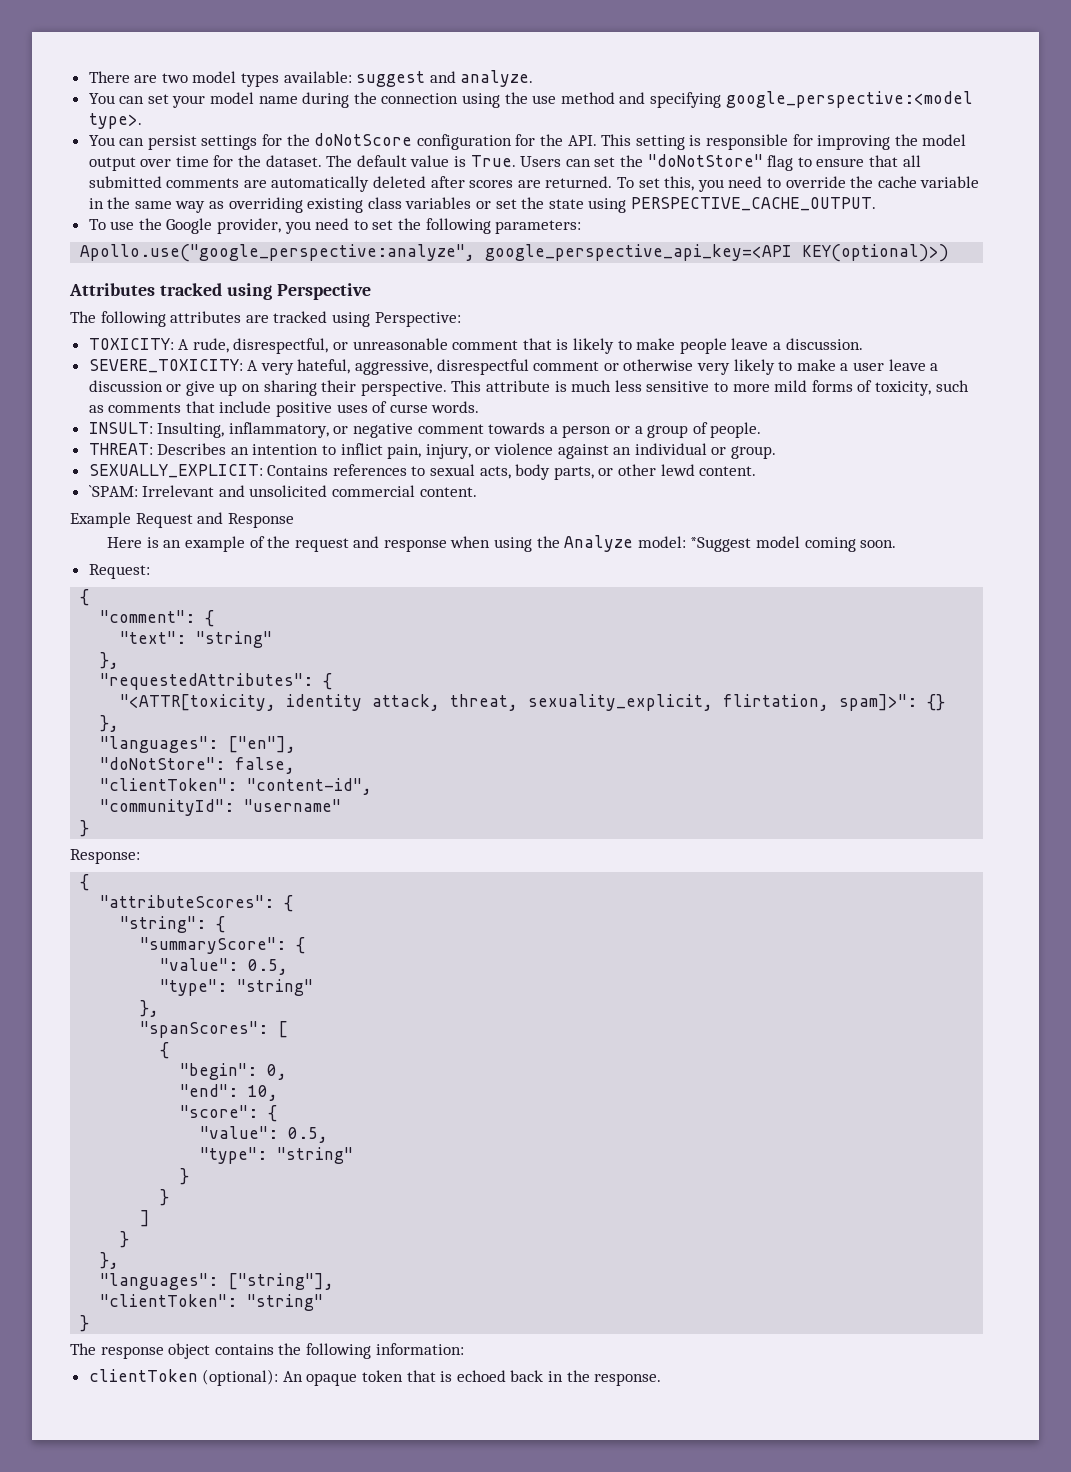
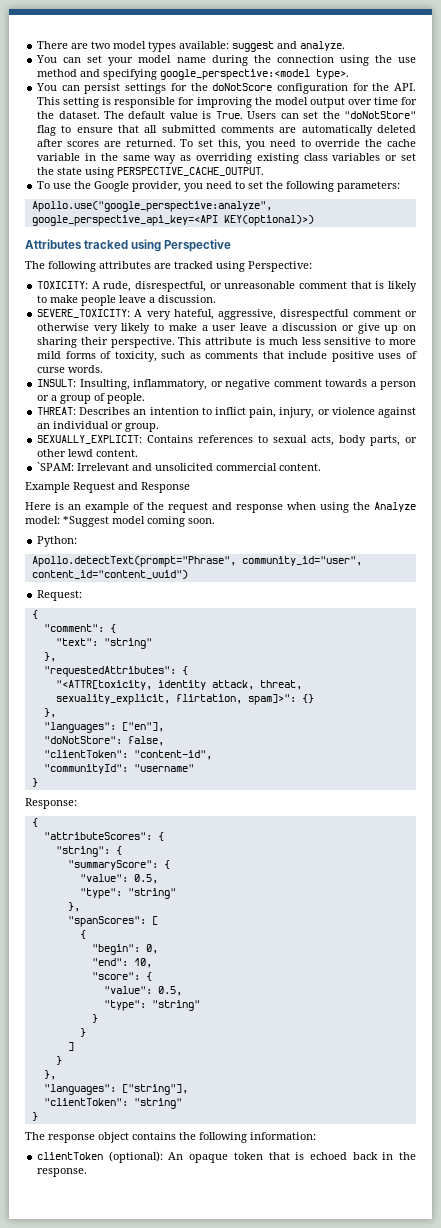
+ Python:
+ Apollo.detectText(prompt="Phrase", community_id="user", content_id="content_uuid")

